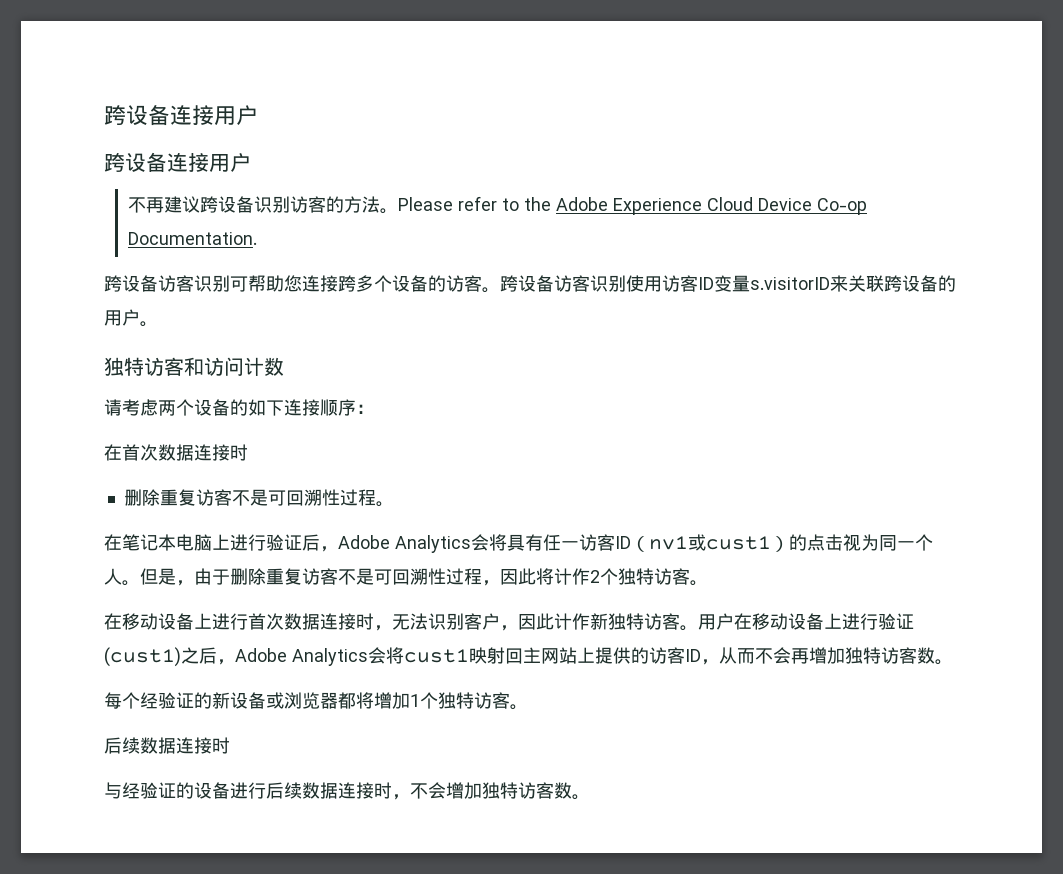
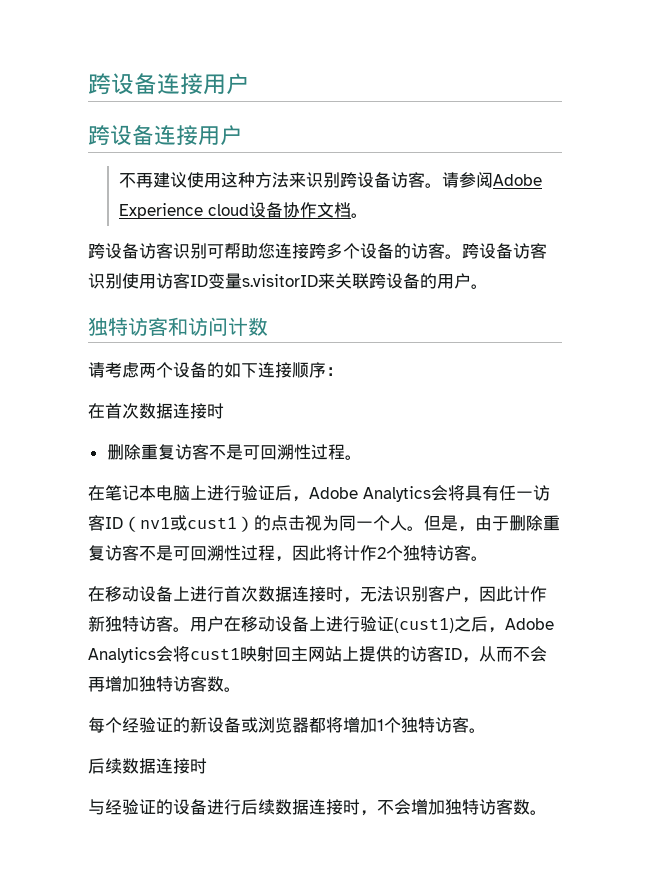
- 不再建议跨设备识别访客的方法。Please refer to the Adobe Experience Cloud Device Co-op Documentation.
+ 不再建议使用这种方法来识别跨设备访客。请参阅Adobe Experience cloud设备协作文档。

